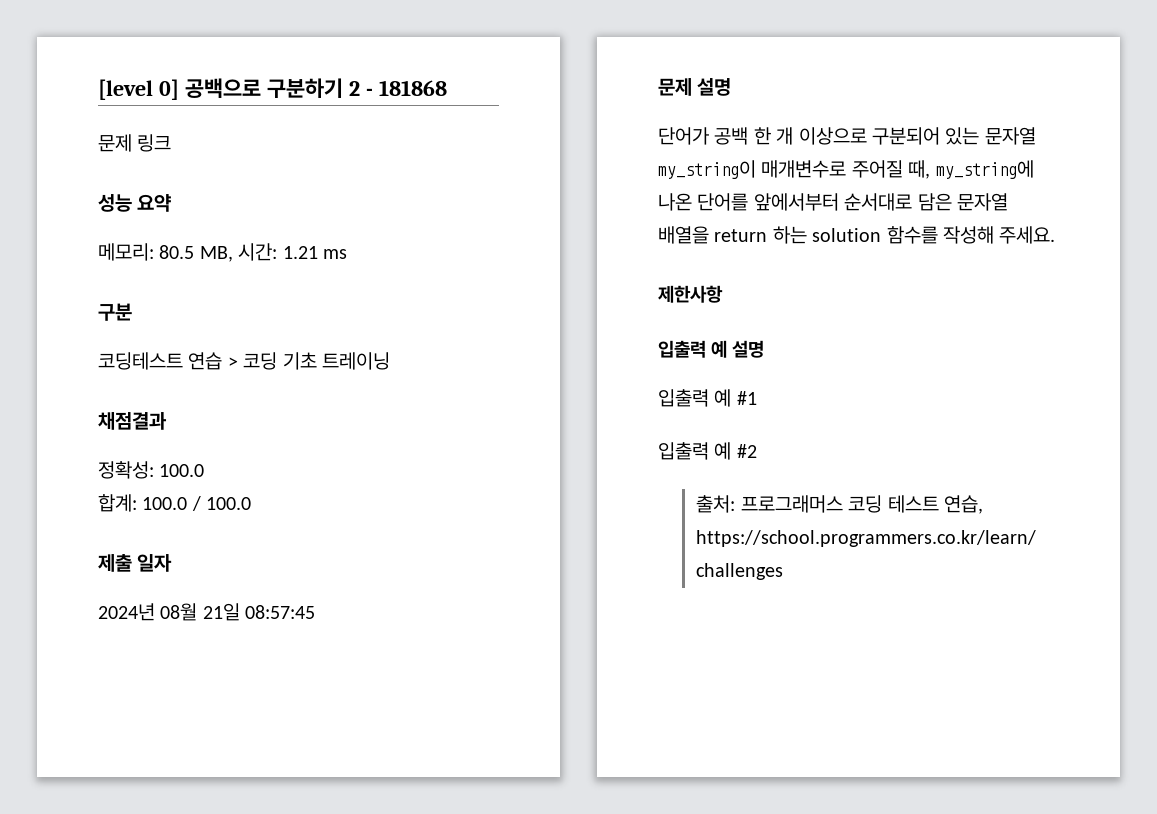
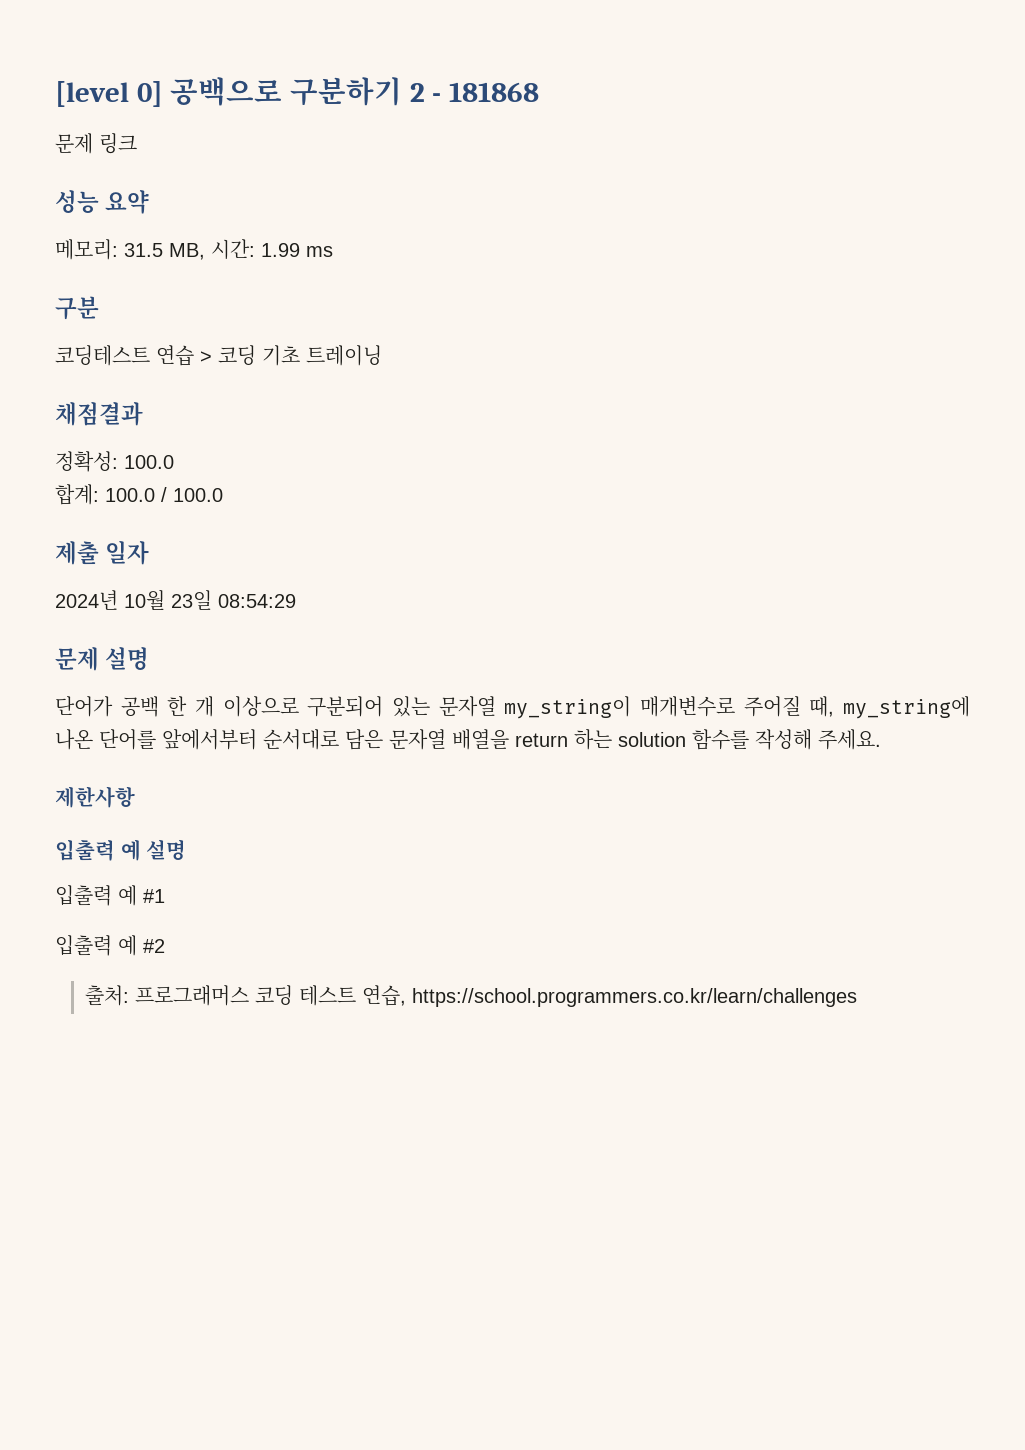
- 메모리: 80.5 MB, 시간: 1.21 ms
+ 메모리: 31.5 MB, 시간: 1.99 ms
- 2024년 08월 21일 08:57:45
+ 2024년 10월 23일 08:54:29

